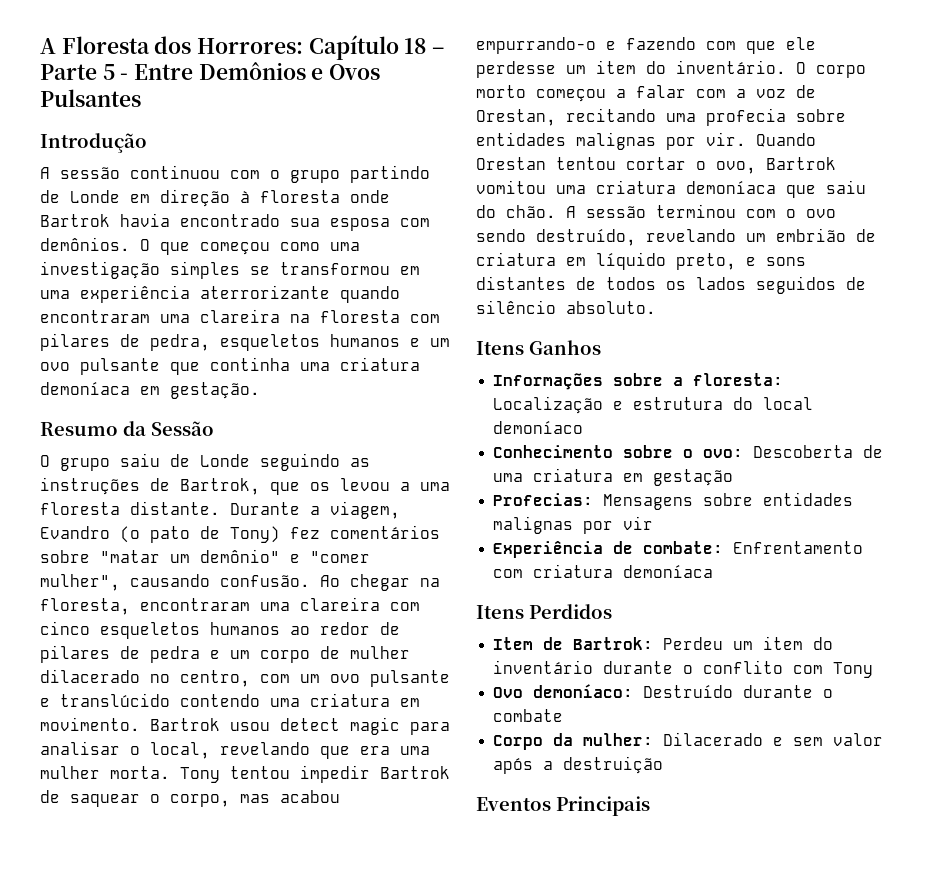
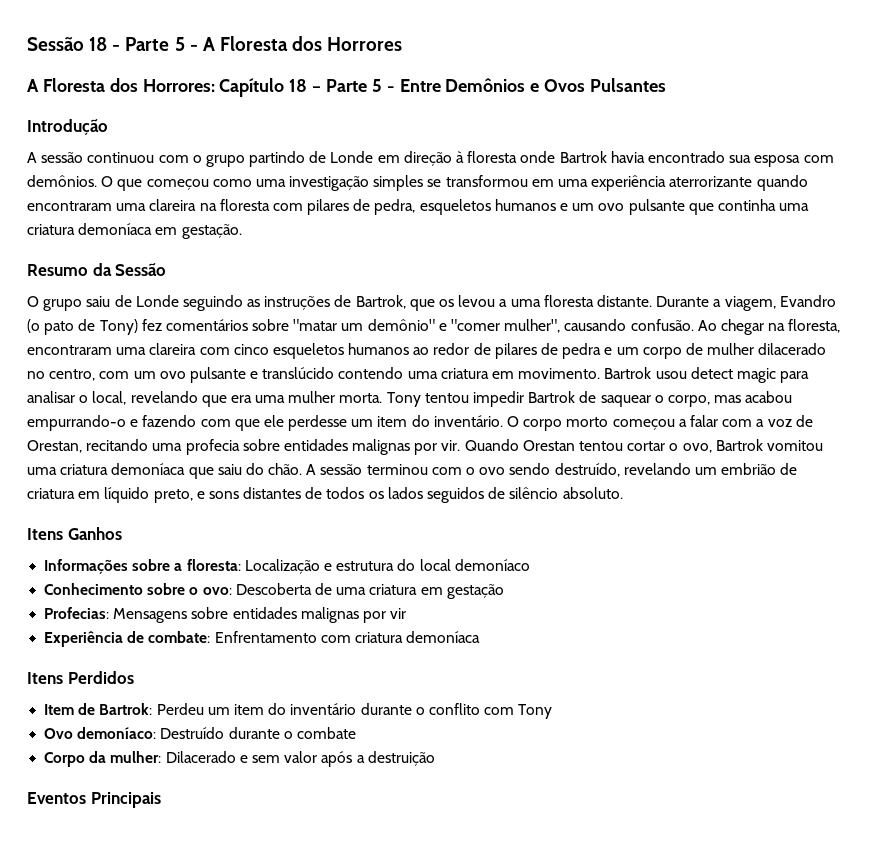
+ Sessão 18 - Parte 5 - A Floresta dos Horrores

